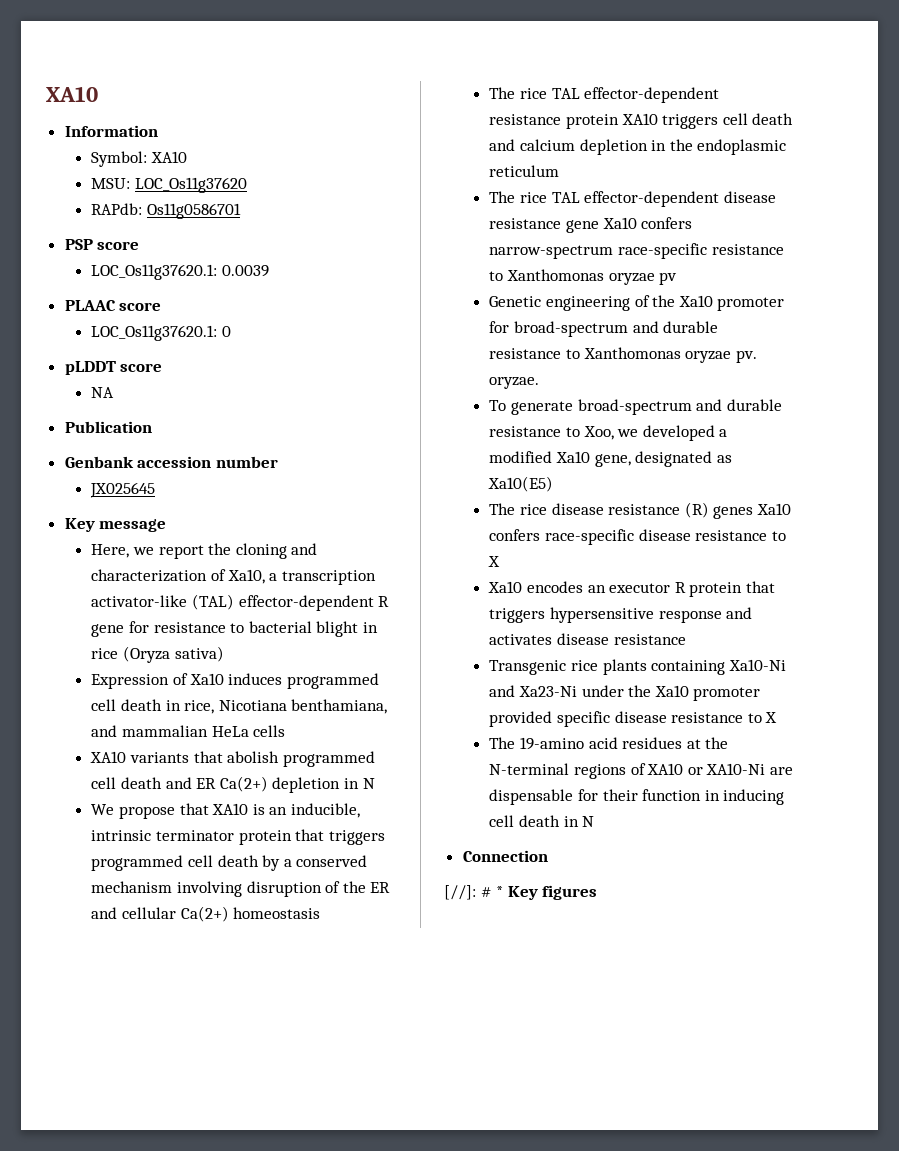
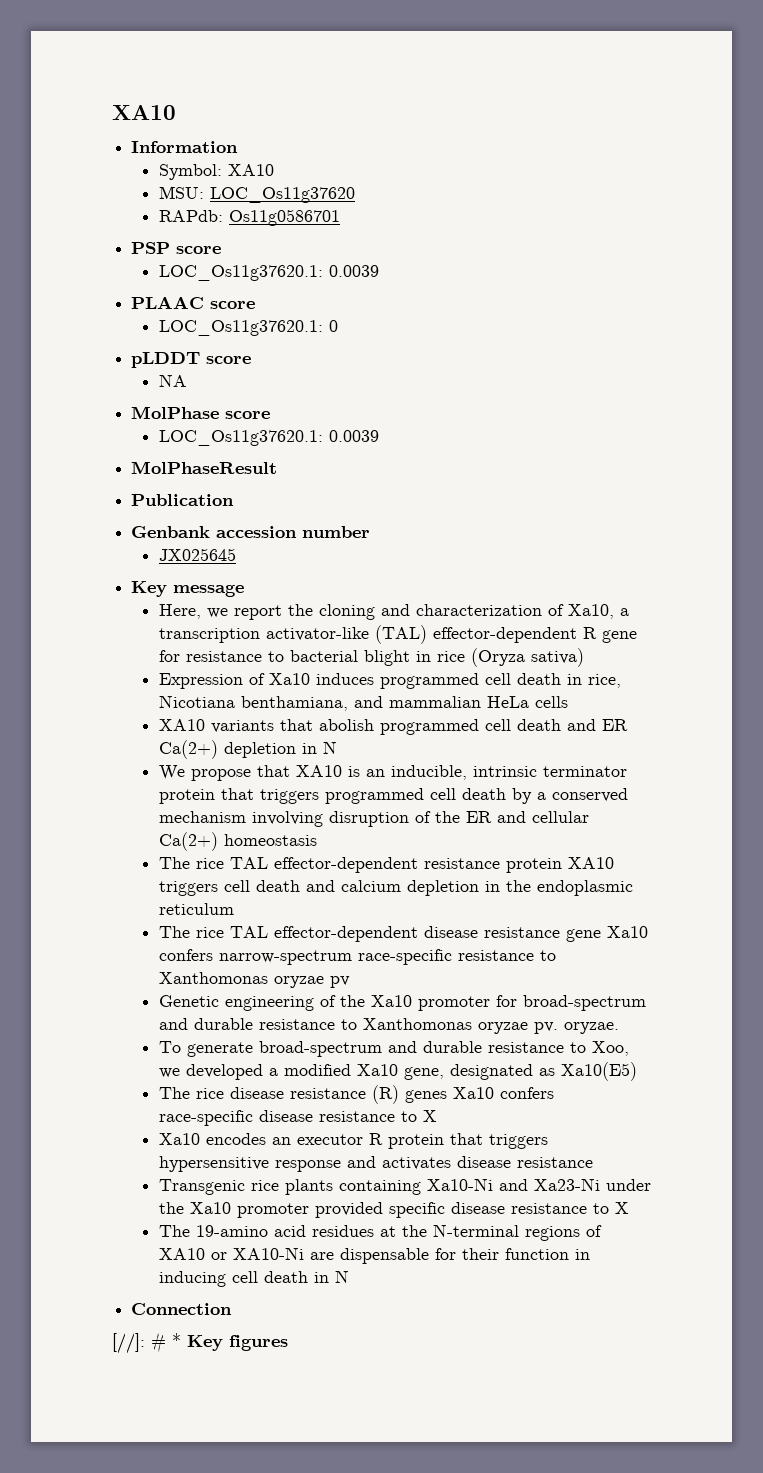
+ MolPhase score
+ LOC_Os11g37620.1: 0.0039
+ MolPhaseResult

